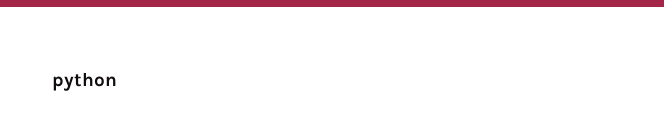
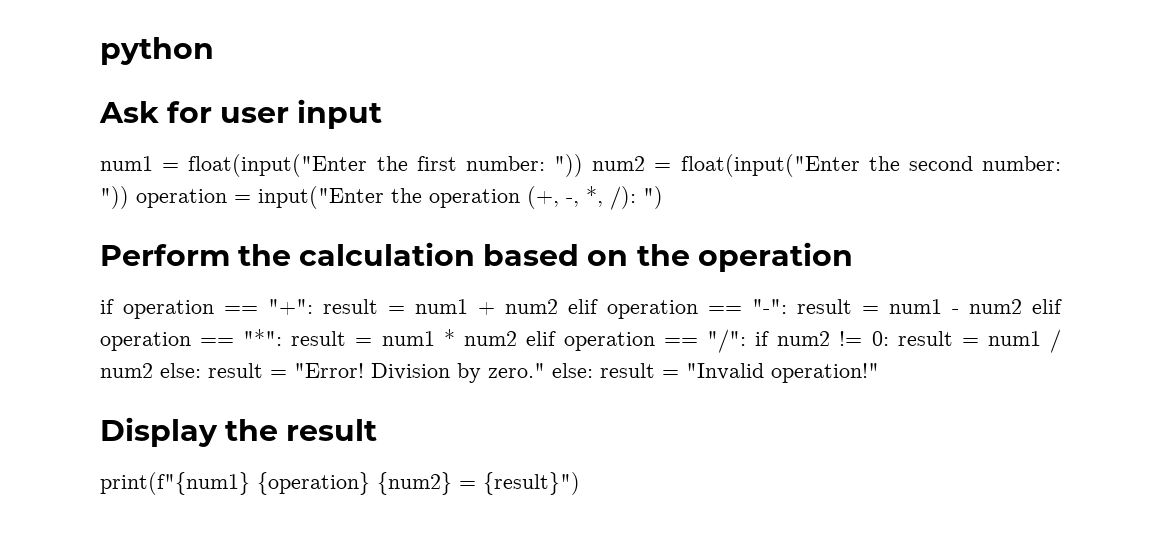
+ Ask for user input
+ num1 = float(input("Enter the first number: ")) num2 = float(input("Enter the second number: ")) operation = input("Enter the operation (+, -, *, /): ")
+ Perform the calculation based on the operation
+ if operation == "+": result = num1 + num2 elif operation == "-": result = num1 - num2 elif operation == "*": result = num1 * num2 elif operation == "/": if num2 != 0: result = num1 / num2 else: result = "Error! Division by zero." else: result = "Invalid operation!"
+ Display the result
+ print(f"{num1} {operation} {num2} = {result}")

